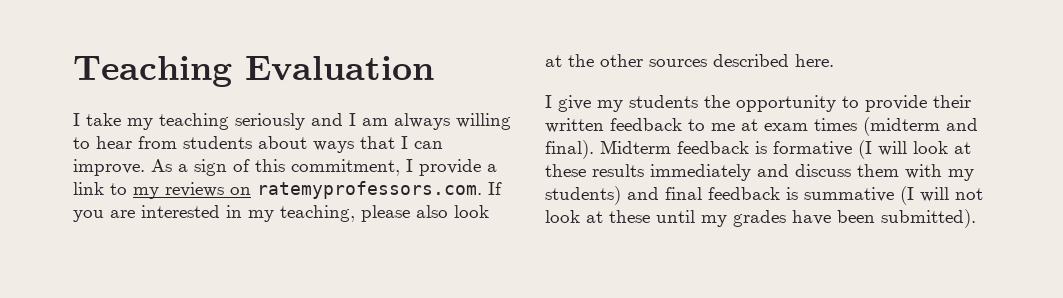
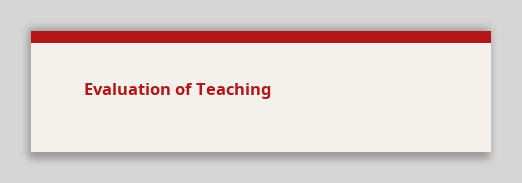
- Teaching Evaluation
- I take my teaching seriously and I am always willing to hear from students about ways that I can improve. As a sign of this commitment, I provide a link to my reviews on ratemyprofessors.com. If you are interested in my teaching, please also look at the other sources described here.
- I give my students the opportunity to provide their written feedback to me at exam times (midterm and final). Midterm feedback is formative (I will look at these results immediately and discuss them with my students) and final feedback is summative (I will not look at these until my grades have been submitted).
+ Evaluation of Teaching

